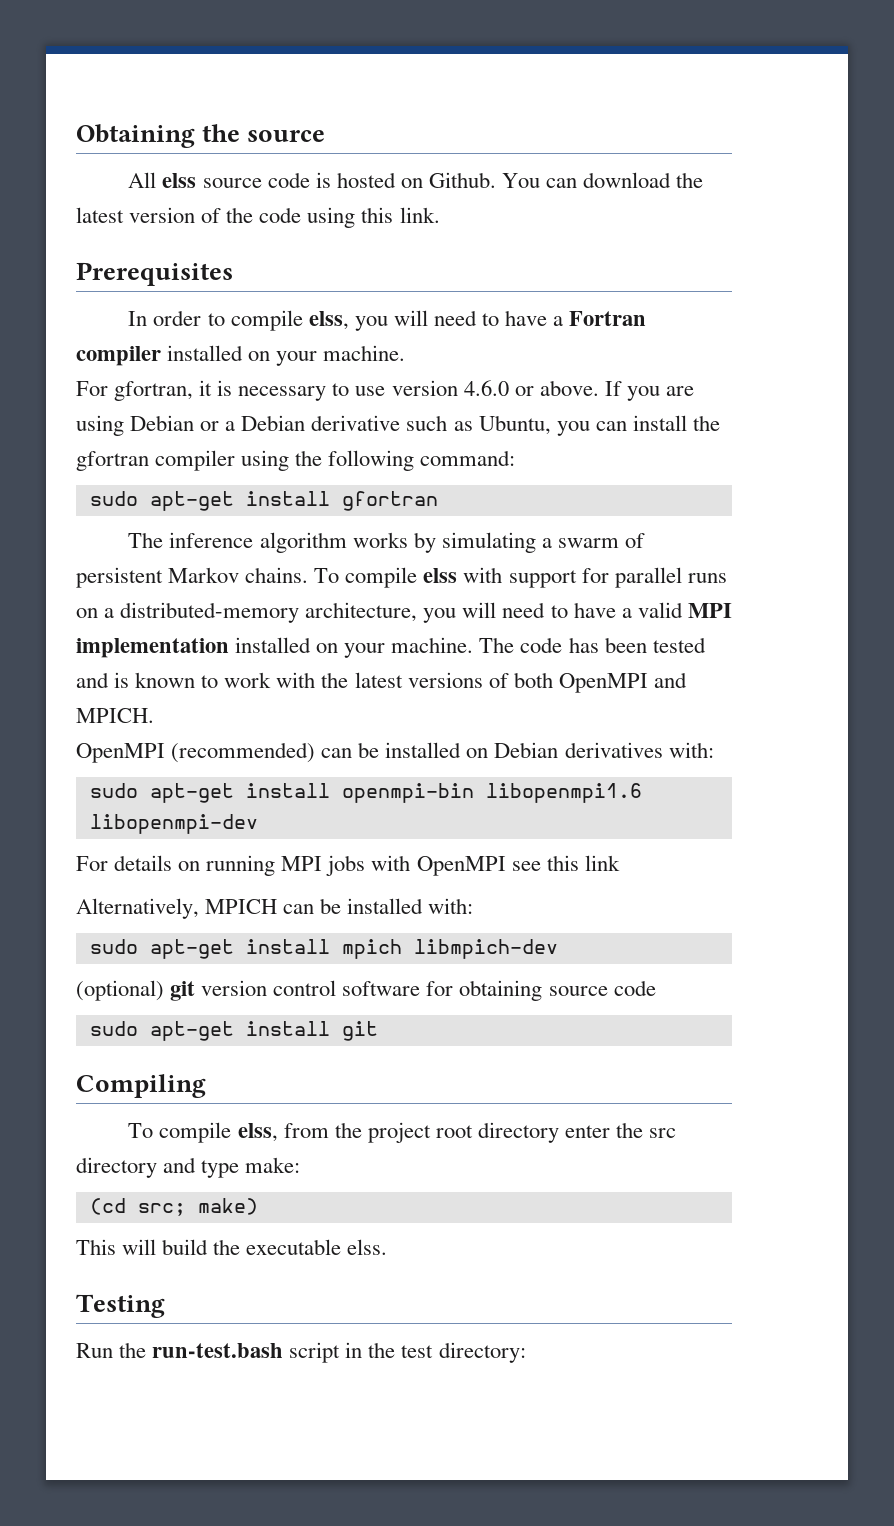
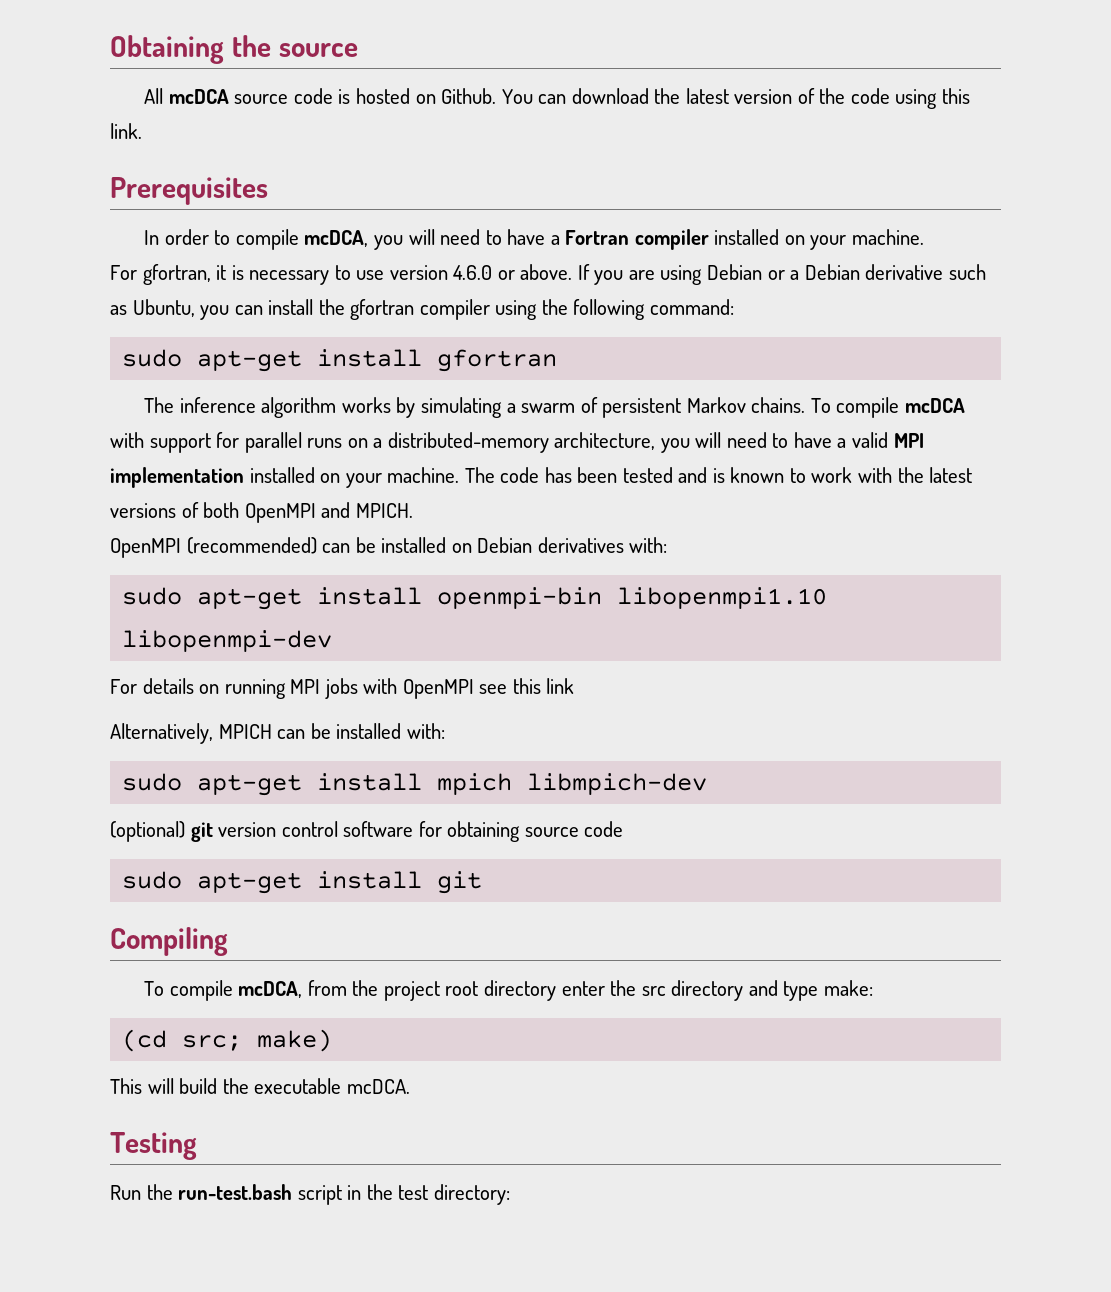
- All elss source code is hosted on Github.
+ All mcDCA source code is hosted on Github.
- In order to compile elss, you will need to have a Fortran compiler installed on your machine.
+ In order to compile mcDCA, you will need to have a Fortran compiler installed on your machine.
- To compile elss with support for parallel runs on a distributed-memory architecture, you will need to have a valid MPI implementation installed on your machine.
+ To compile mcDCA with support for parallel runs on a distributed-memory architecture, you will need to have a valid MPI implementation installed on your machine.
- sudo apt-get install openmpi-bin libopenmpi1.6 libopenmpi-dev
+ sudo apt-get install openmpi-bin libopenmpi1.10 libopenmpi-dev
- To compile elss, from the project root directory enter the src directory and type make:
+ To compile mcDCA, from the project root directory enter the src directory and type make:
- This will build the executable elss.
+ This will build the executable mcDCA.

